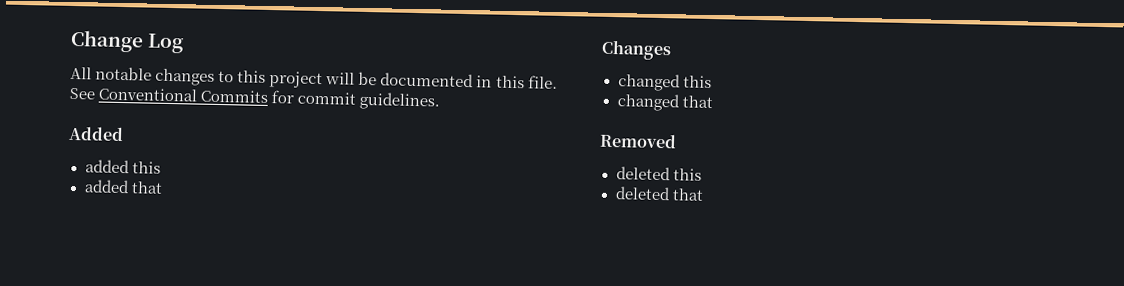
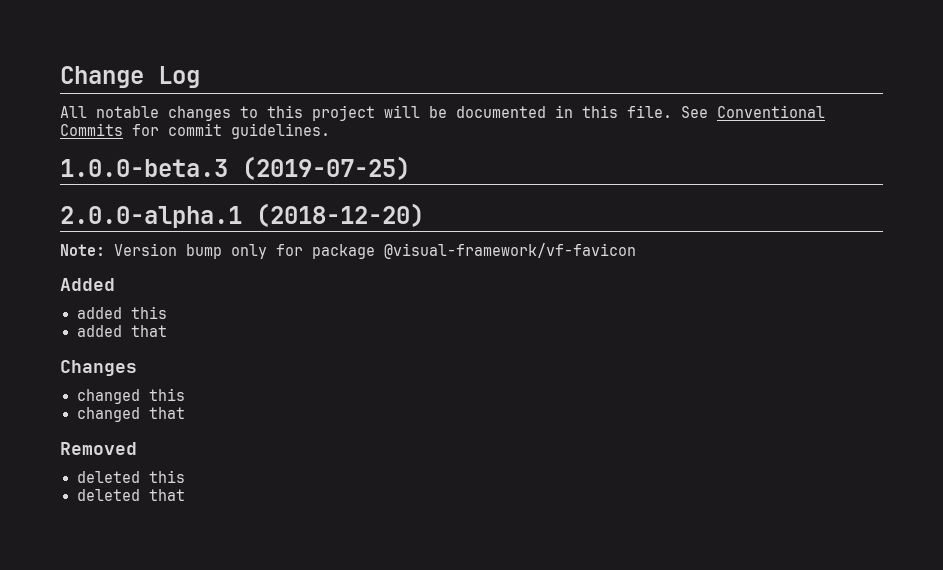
+ 1.0.0-beta.3 (2019-07-25)
+ 2.0.0-alpha.1 (2018-12-20)
+ Note: Version bump only for package @visual-framework/vf-favicon

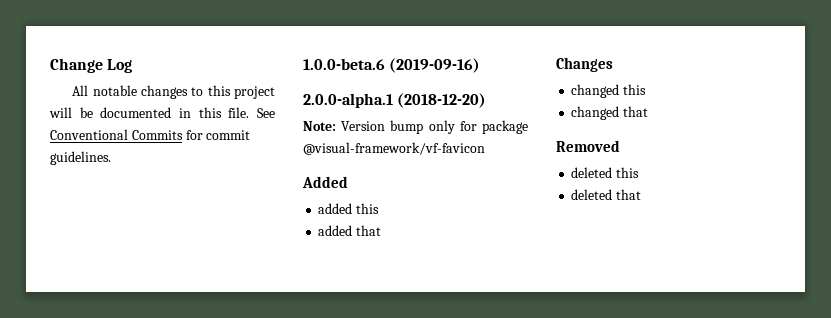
- 1.0.0-beta.3 (2019-07-25)
+ 1.0.0-beta.6 (2019-09-16)

